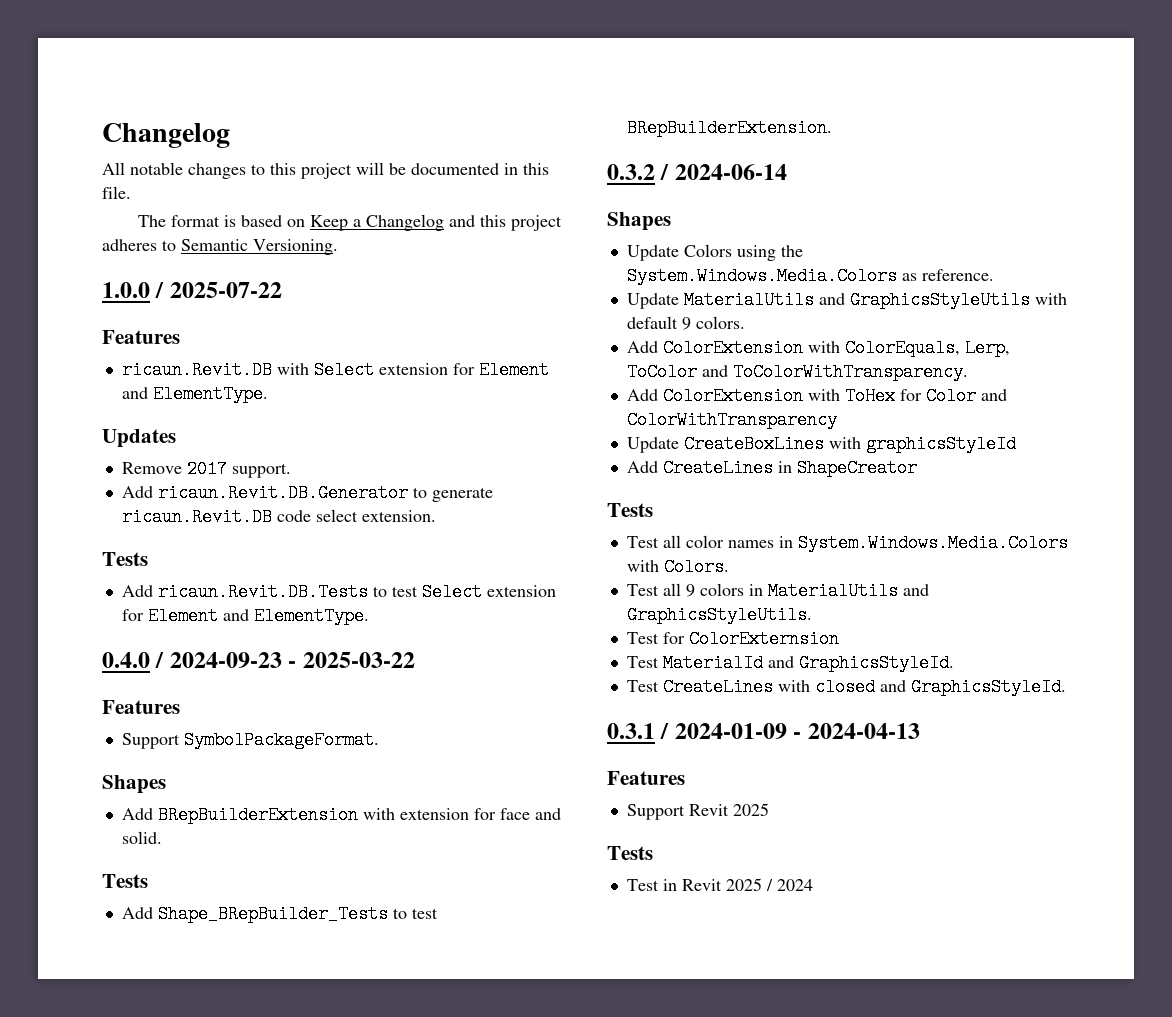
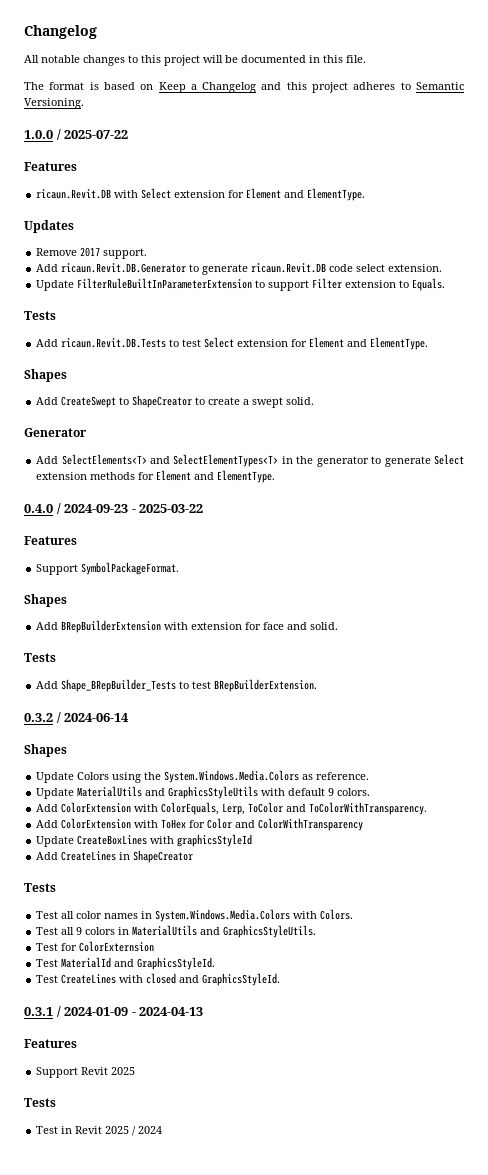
+ Update FilterRuleBuiltInParameterExtension to support Filter extension to Equals.
  Add ricaun.Revit.DB.Tests to test Select extension for Element and ElementType.
+ Shapes
+ Add CreateSwept to ShapeCreator to create a swept solid.
+ Generator
+ Add SelectElements<T> and SelectElementTypes<T> in the generator to generate Select extension methods for Element and ElementType.

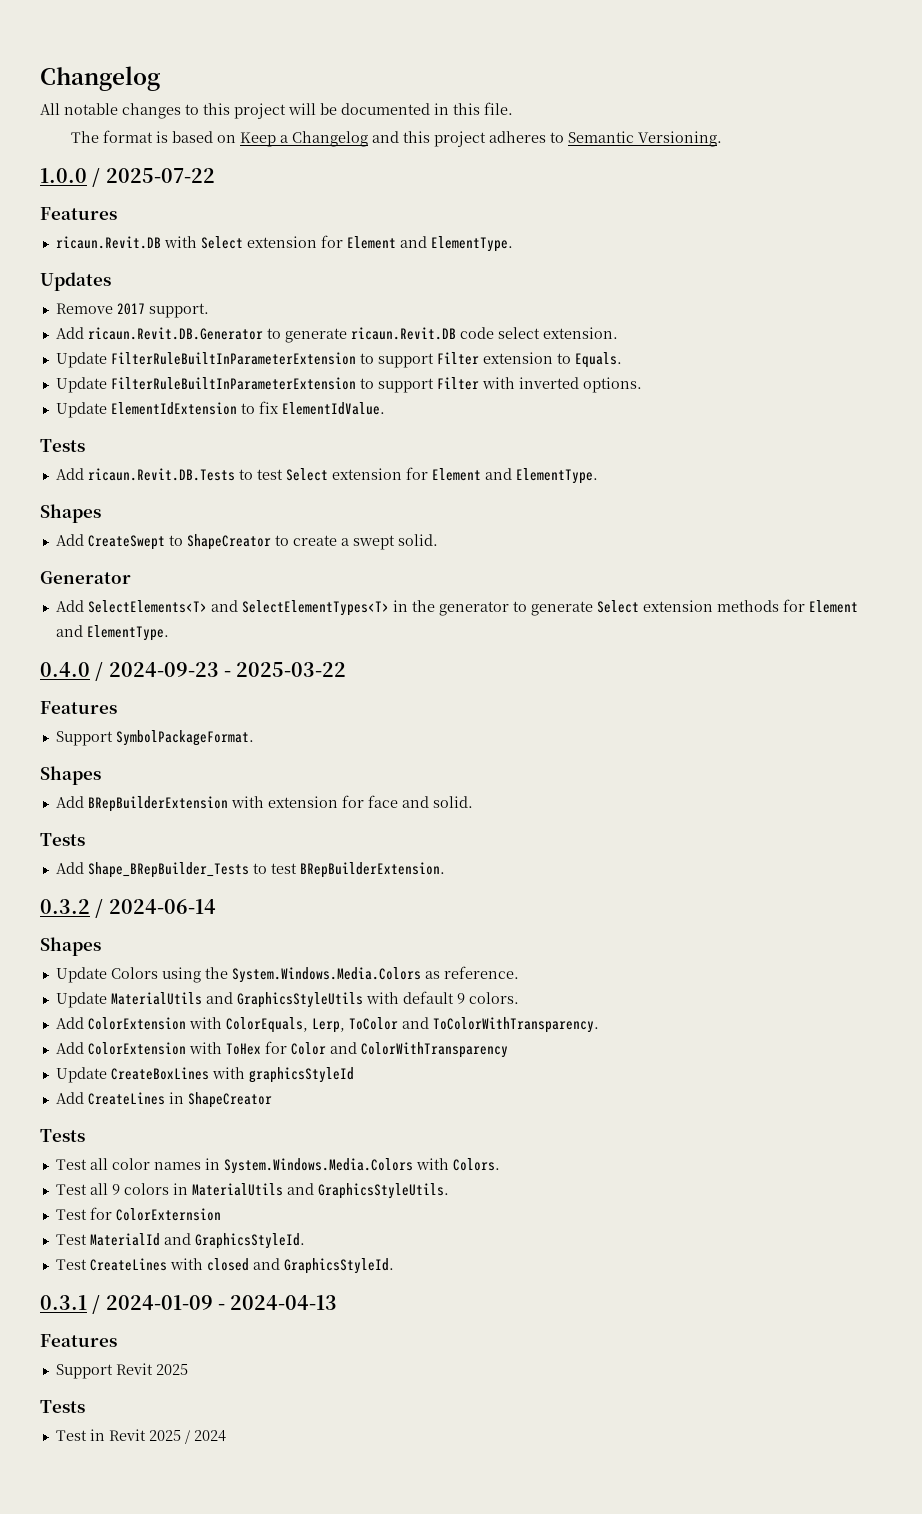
+ Update FilterRuleBuiltInParameterExtension to support Filter with inverted options.
+ Update ElementIdExtension to fix ElementIdValue.

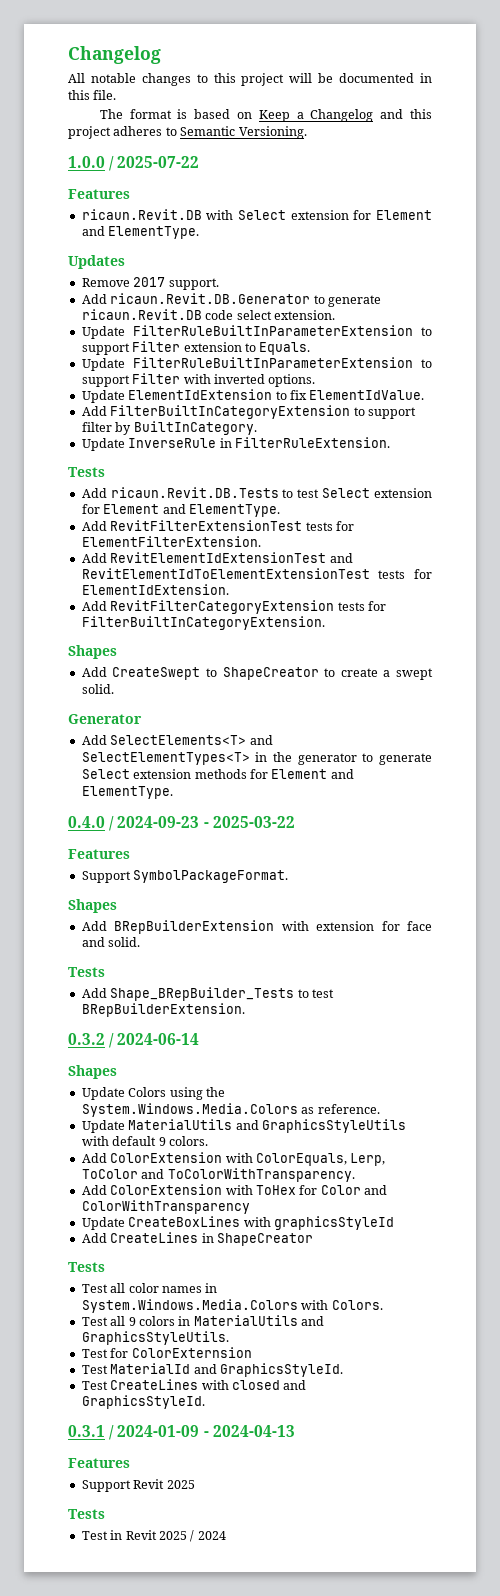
+ Add FilterBuiltInCategoryExtension to support filter by BuiltInCategory.
+ Update InverseRule in FilterRuleExtension.
+ Add RevitFilterExtensionTest tests for ElementFilterExtension.
+ Add RevitElementIdExtensionTest and RevitElementIdToElementExtensionTest tests for ElementIdExtension.
+ Add RevitFilterCategoryExtension tests for FilterBuiltInCategoryExtension.

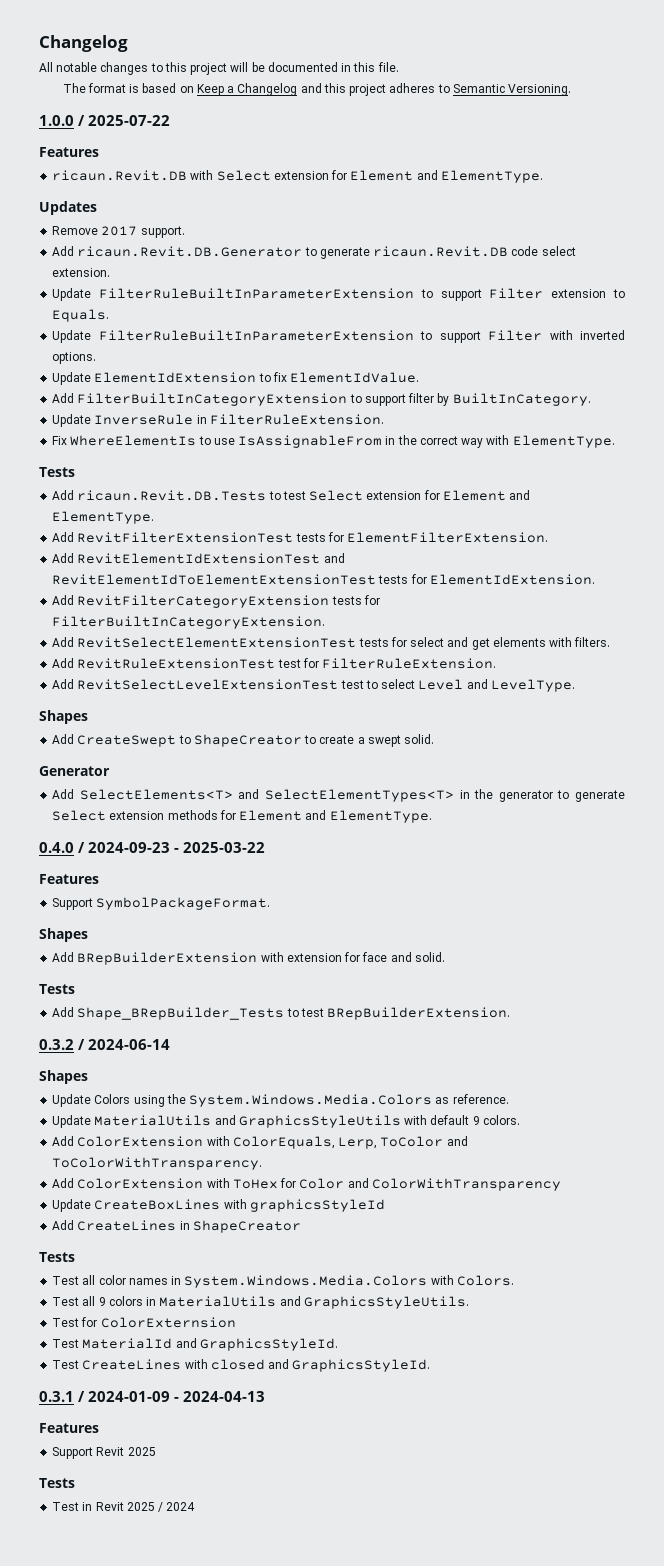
+ Fix WhereElementIs to use IsAssignableFrom in the correct way with ElementType.
+ Add RevitSelectElementExtensionTest tests for select and get elements with filters.
+ Add RevitRuleExtensionTest test for FilterRuleExtension.
+ Add RevitSelectLevelExtensionTest test to select Level and LevelType.

